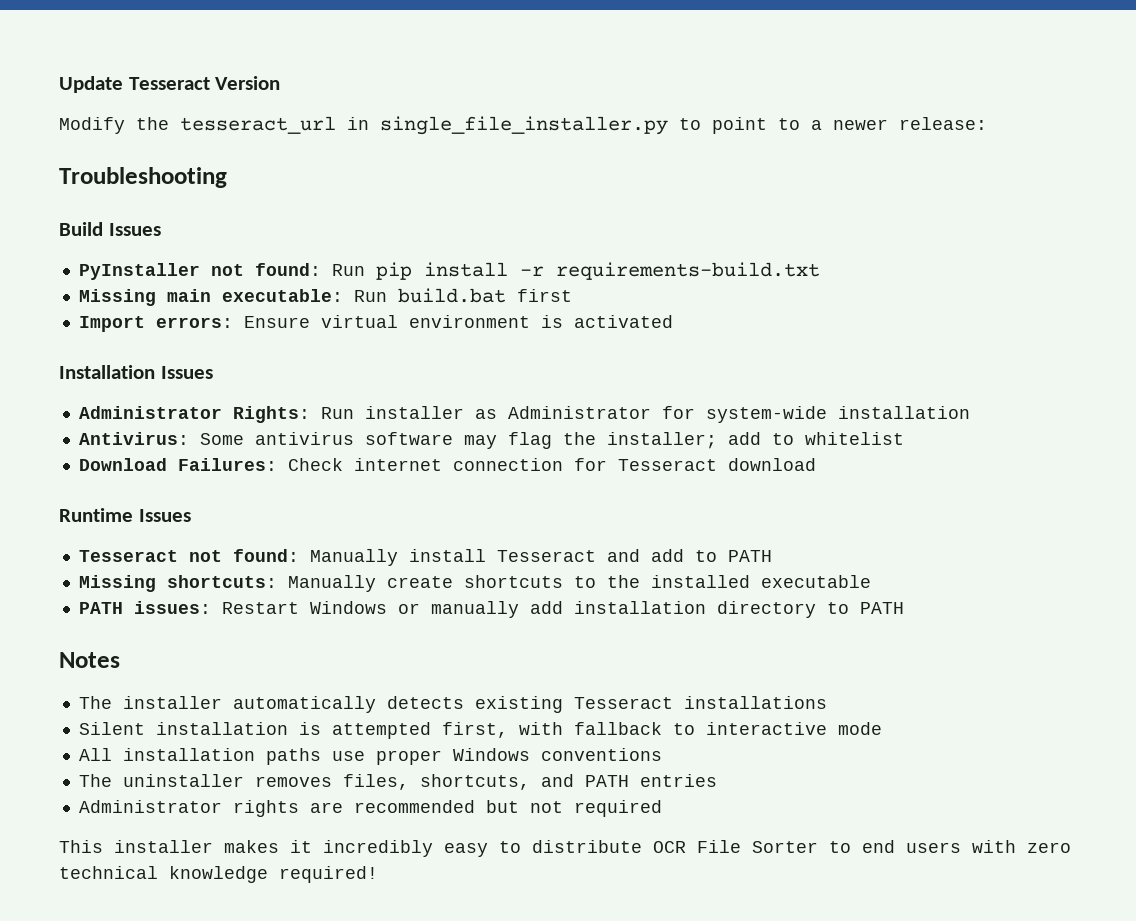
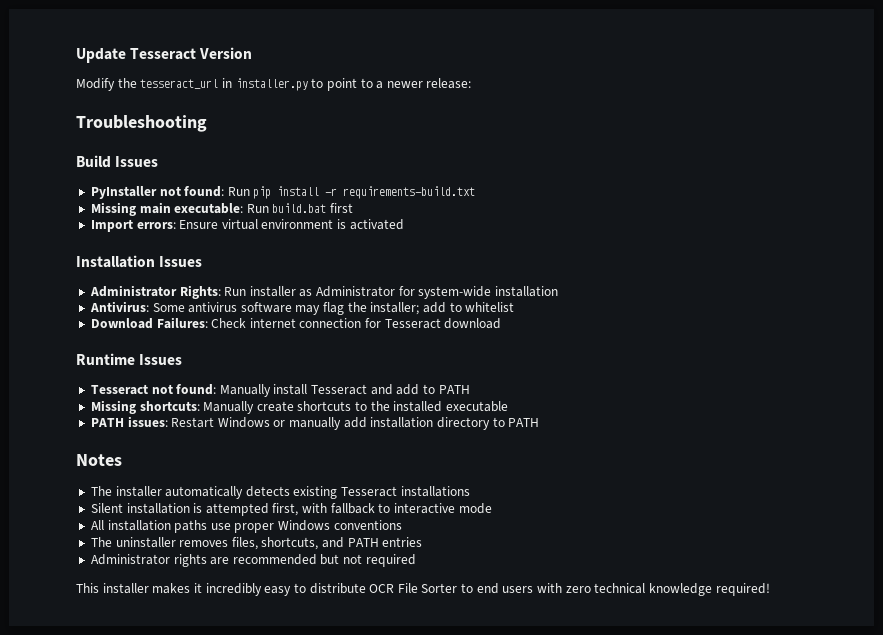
- Modify the tesseract_url in single_file_installer.py to point to a newer release:
+ Modify the tesseract_url in installer.py to point to a newer release:

